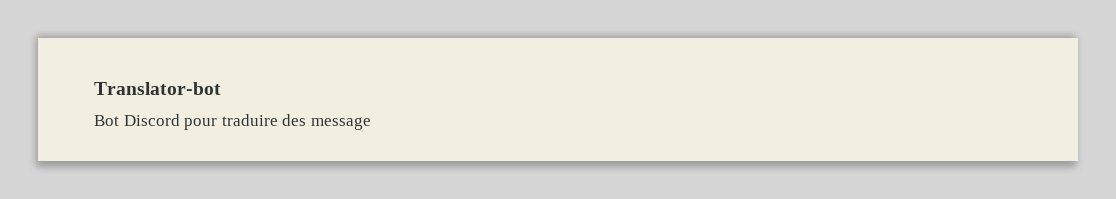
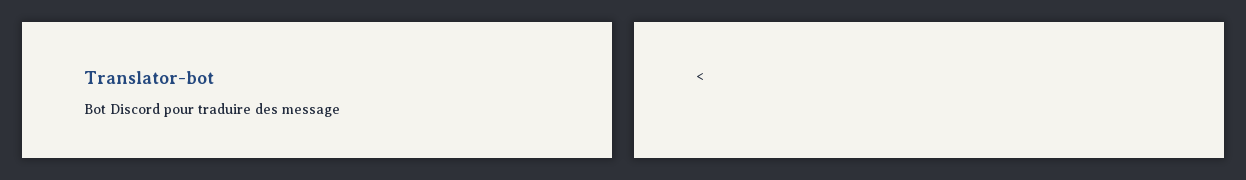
+ <

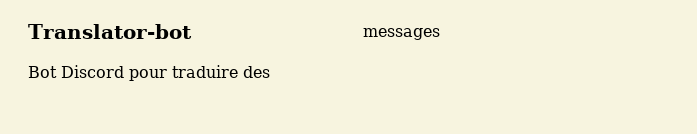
- Bot Discord pour traduire des message
- <
+ Bot Discord pour traduire des messages

